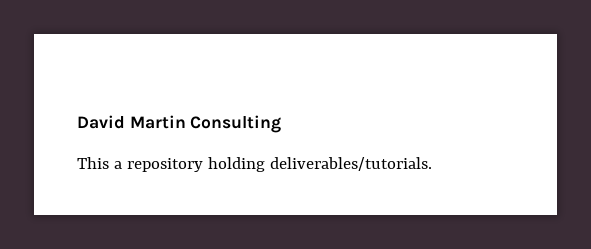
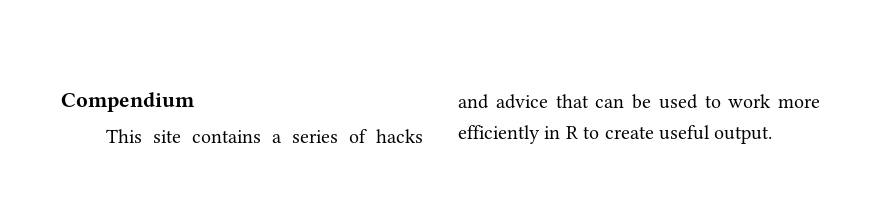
- David Martin Consulting
- This a repository holding deliverables/tutorials.
+ Compendium
+ This site contains a series of hacks and advice that can be used to work more efficiently in R to create useful output.

